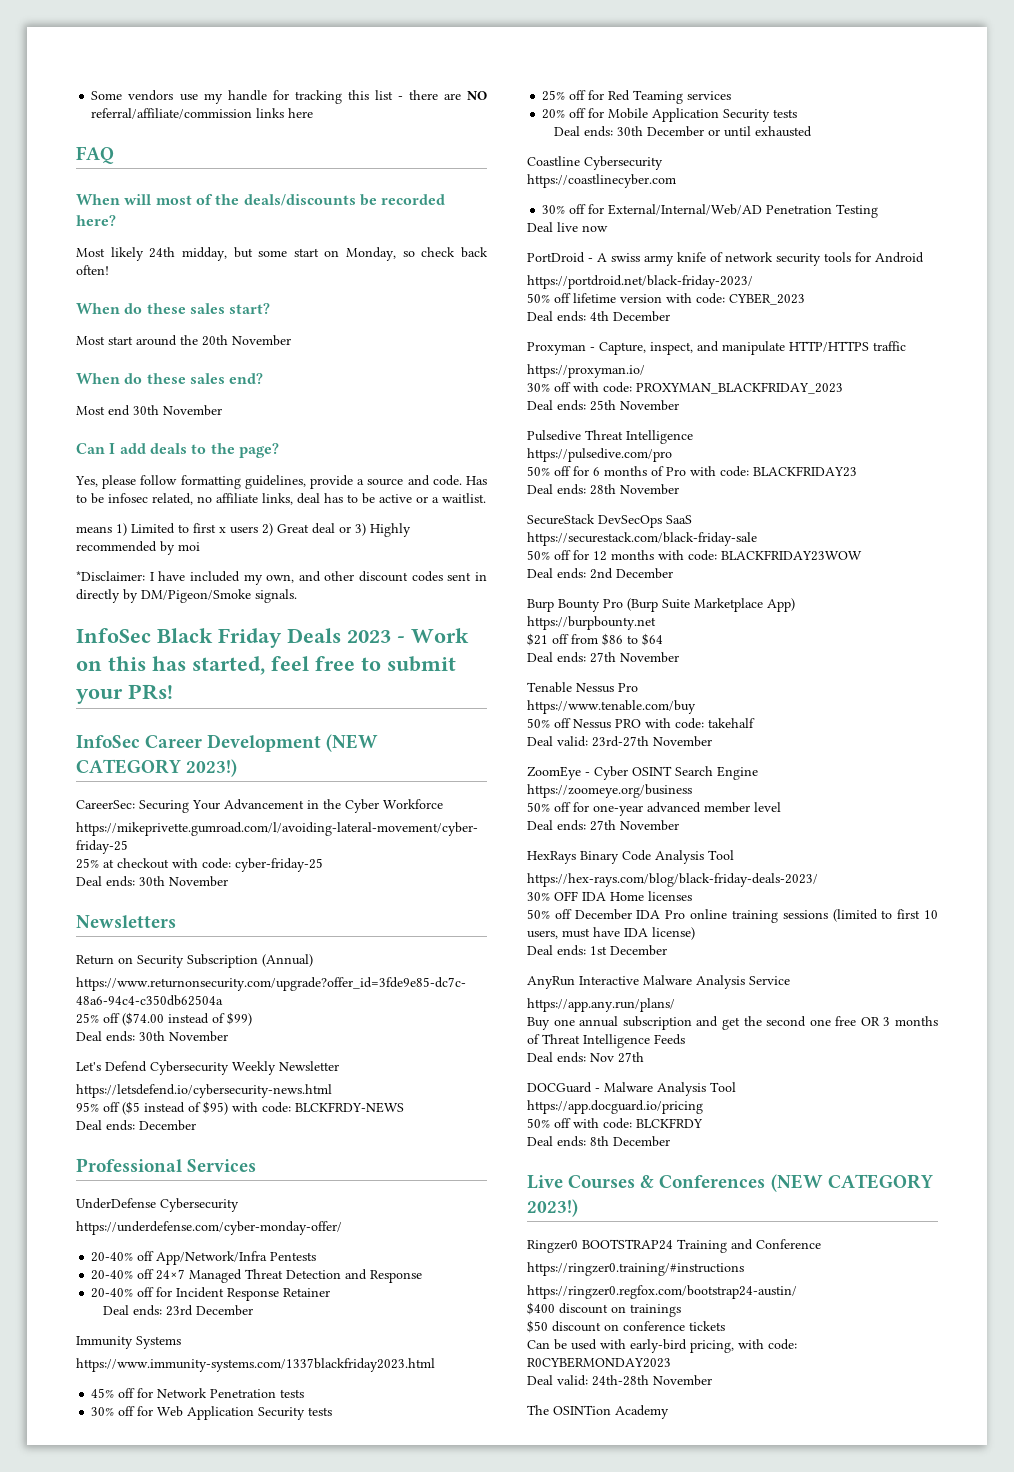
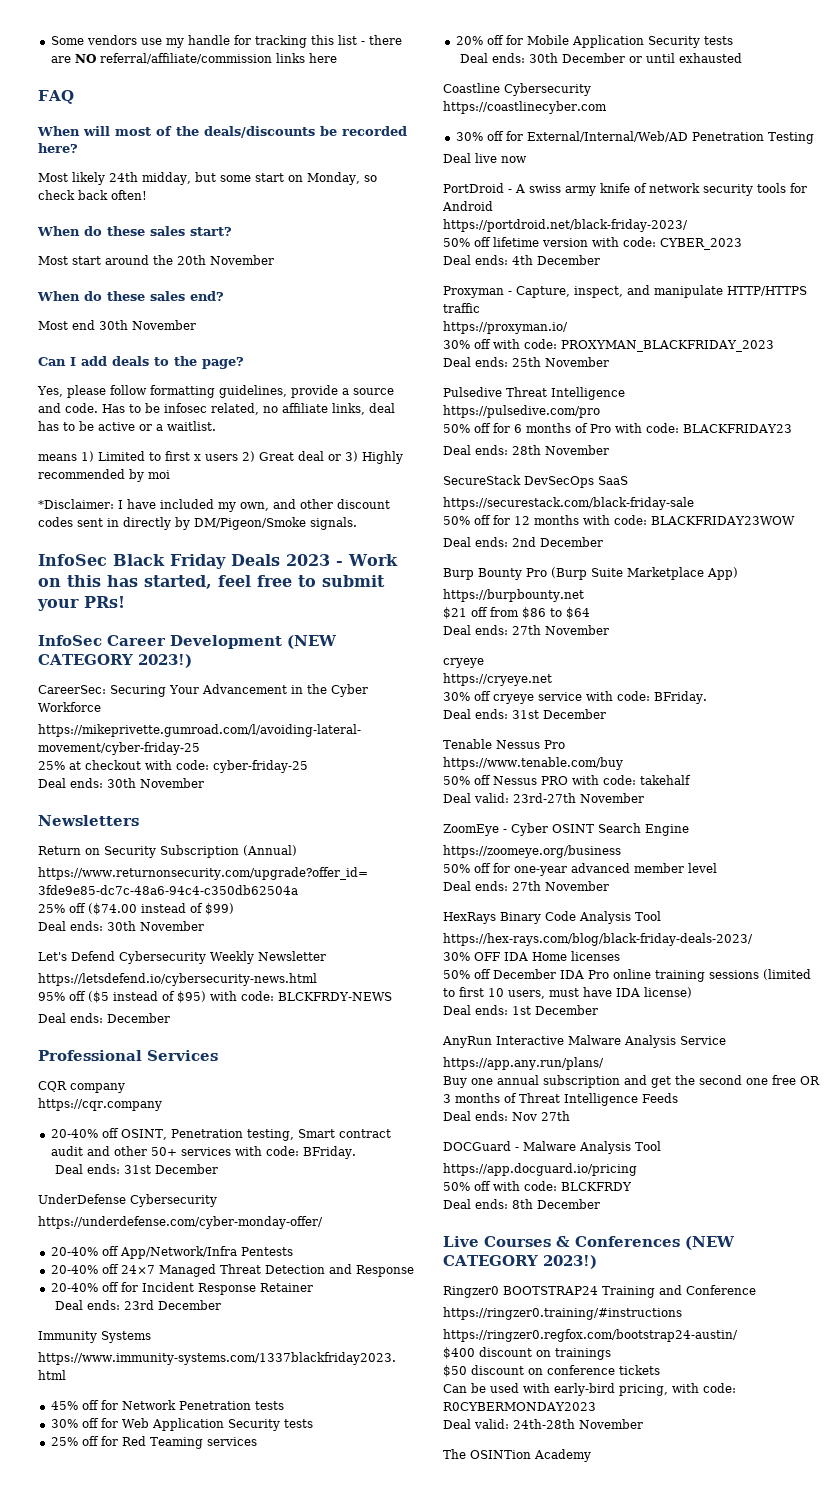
+ CQR company
+ https://cqr.company
+ 20-40% off OSINT, Penetration testing, Smart contract audit and other 50+ services with code: BFriday.
+ Deal ends: 31st December
  $21 off from $86 to $64
  Deal ends: 27th November
+ cryeye
+ https://cryeye.net
+ 30% off cryeye service with code: BFriday.
+ Deal ends: 31st December

